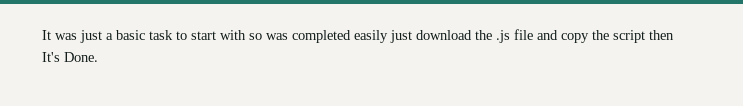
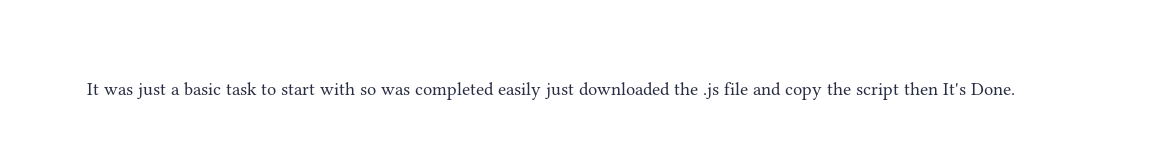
- It was just a basic task to start with so was completed easily just download the .js file and copy the script then It's Done.
+ It was just a basic task to start with so was completed easily just downloaded the .js file and copy the script then It's Done.

